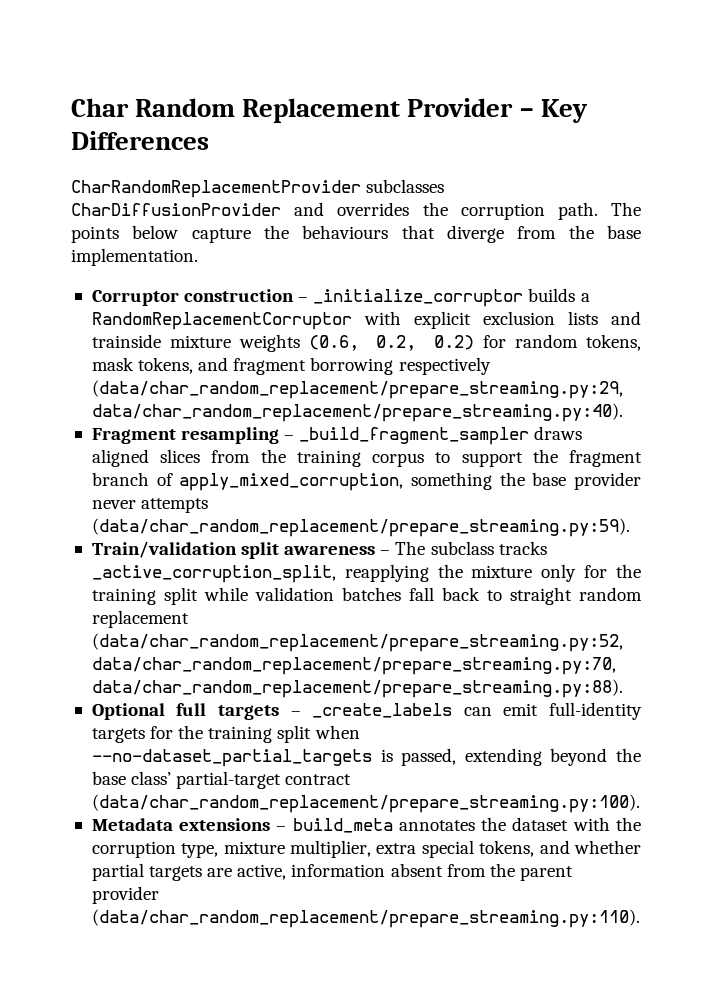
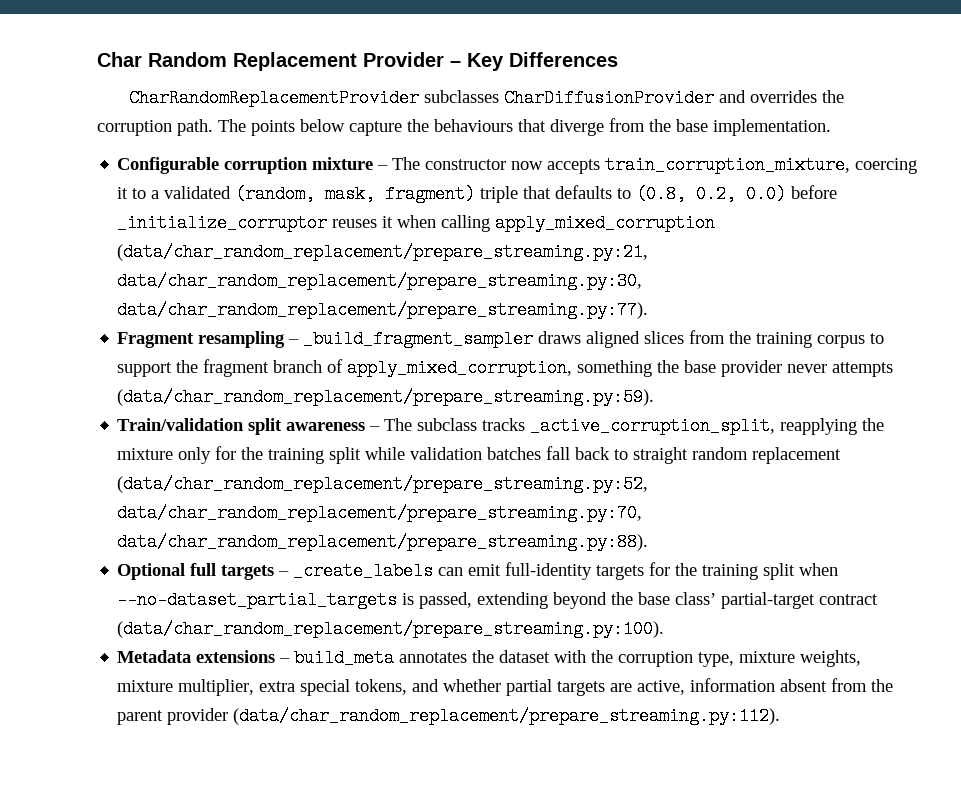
- Corruptor construction – _initialize_corruptor builds a RandomReplacementCorruptor with explicit exclusion lists and trainside mixture weights (0.6, 0.2, 0.2) for random tokens, mask tokens, and fragment borrowing respectively (data/char_random_replacement/prepare_streaming.py:29, data/char_random_replacement/prepare_streaming.py:40).
+ Configurable corruption mixture – The constructor now accepts train_corruption_mixture, coercing it to a validated (random, mask, fragment) triple that defaults to (0.8, 0.2, 0.0) before _initialize_corruptor reuses it when calling apply_mixed_corruption (data/char_random_replacement/prepare_streaming.py:21, data/char_random_replacement/prepare_streaming.py:30, data/char_random_replacement/prepare_streaming.py:77).
- Metadata extensions – build_meta annotates the dataset with the corruption type, mixture multiplier, extra special tokens, and whether partial targets are active, information absent from the parent provider (data/char_random_replacement/prepare_streaming.py:110).
+ Metadata extensions – build_meta annotates the dataset with the corruption type, mixture weights, mixture multiplier, extra special tokens, and whether partial targets are active, information absent from the parent provider (data/char_random_replacement/prepare_streaming.py:112).

